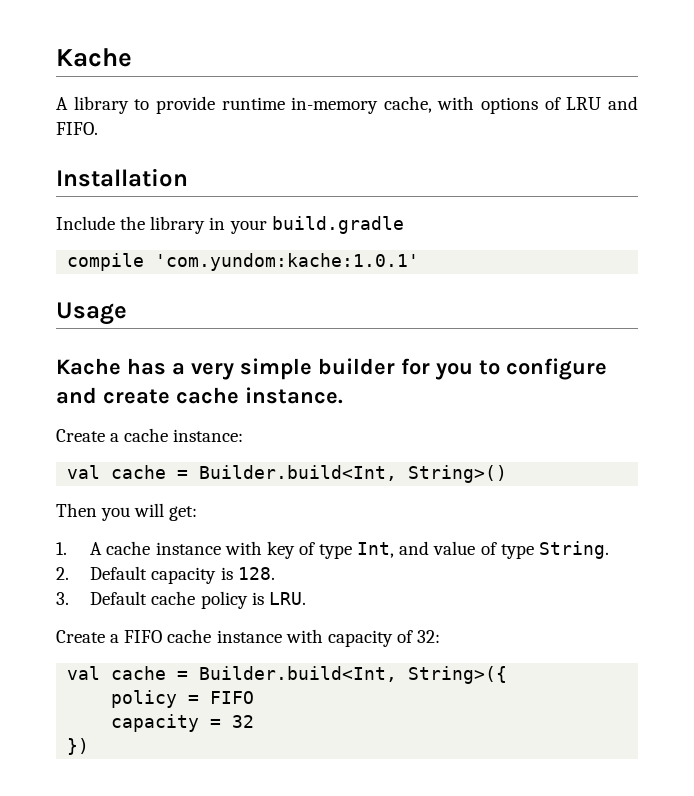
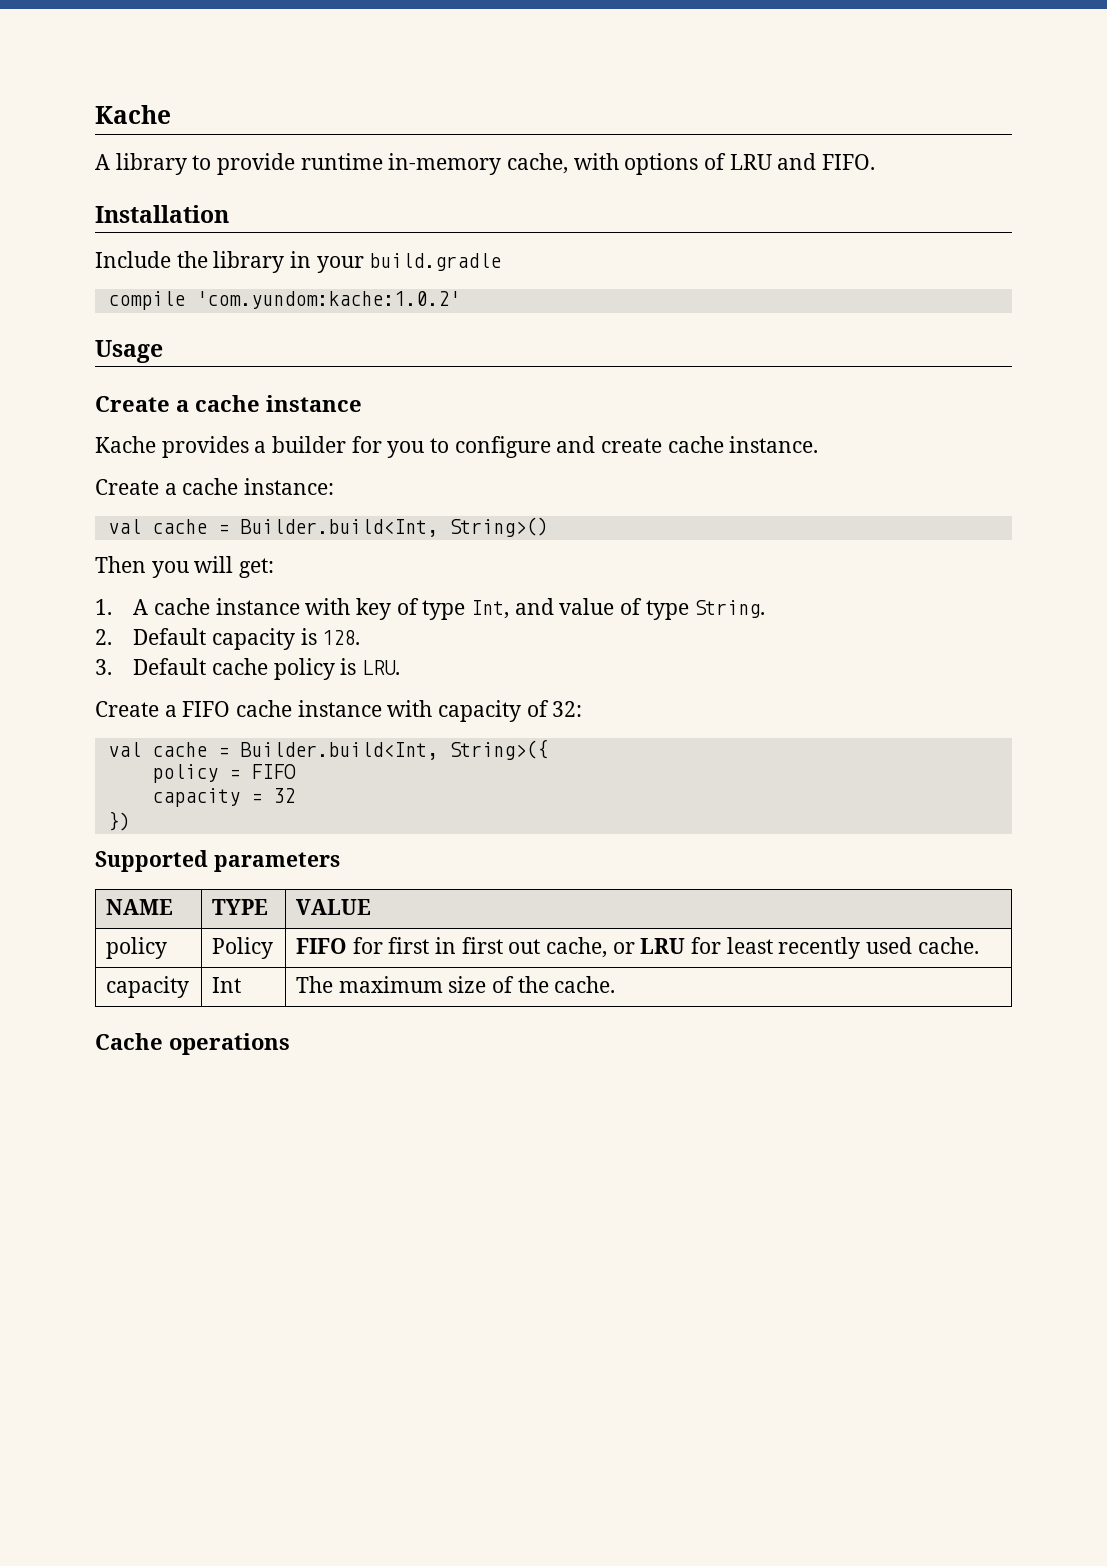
- compile 'com.yundom:kache:1.0.1'
+ compile 'com.yundom:kache:1.0.2'
- Kache has a very simple builder for you to configure and create cache instance.
+ Create a cache instance
+ Kache provides a builder for you to configure and create cache instance.
+ Supported parameters
+ NAME | TYPE | VALUE
+ policy | Policy | FIFO for first in first out cache, or LRU for least recently used cache.
+ capacity | Int | The maximum size of the cache.
+ Cache operations

